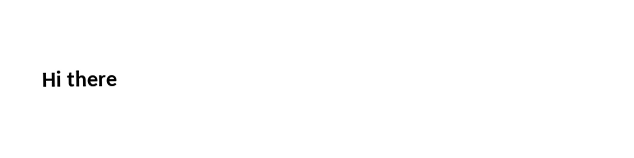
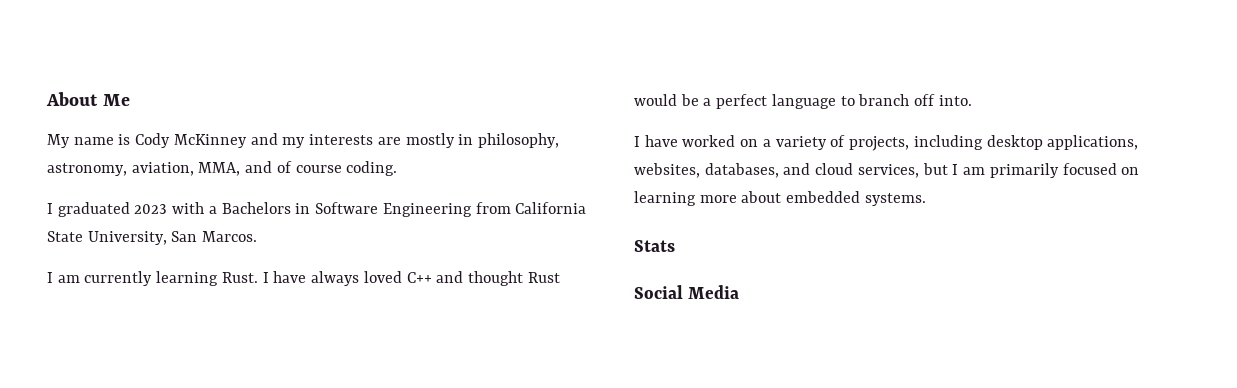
- Hi there
+ About Me
+ My name is Cody McKinney and my interests are mostly in philosophy, astronomy, aviation, MMA, and of course coding.
+ I graduated 2023 with a Bachelors in Software Engineering from California State University, San Marcos.
+ I am currently learning Rust. I have always loved C++ and thought Rust would be a perfect language to branch off into.
+ I have worked on a variety of projects, including desktop applications, websites, databases, and cloud services, but I am primarily focused on learning more about embedded systems.
+ Stats
+ Social Media

